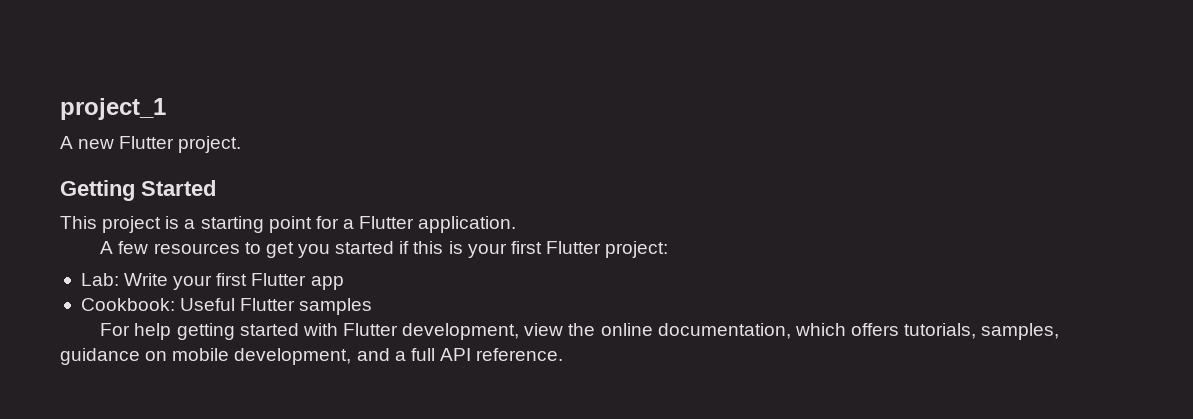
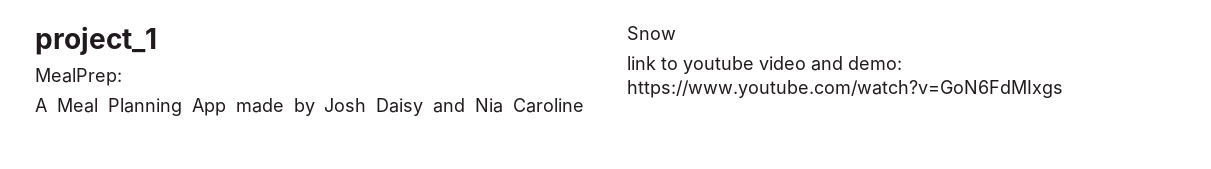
- A new Flutter project.
- Getting Started
- This project is a starting point for a Flutter application.
- A few resources to get you started if this is your first Flutter project:
- Lab: Write your first Flutter app
- Cookbook: Useful Flutter samples
- For help getting started with Flutter development, view the online documentation, which offers tutorials, samples, guidance on mobile development, and a full API reference.
+ MealPrep:
+ A Meal Planning App made by Josh Daisy and Nia Caroline Snow
+ link to youtube video and demo: https://www.youtube.com/watch?v=GoN6FdMIxgs

